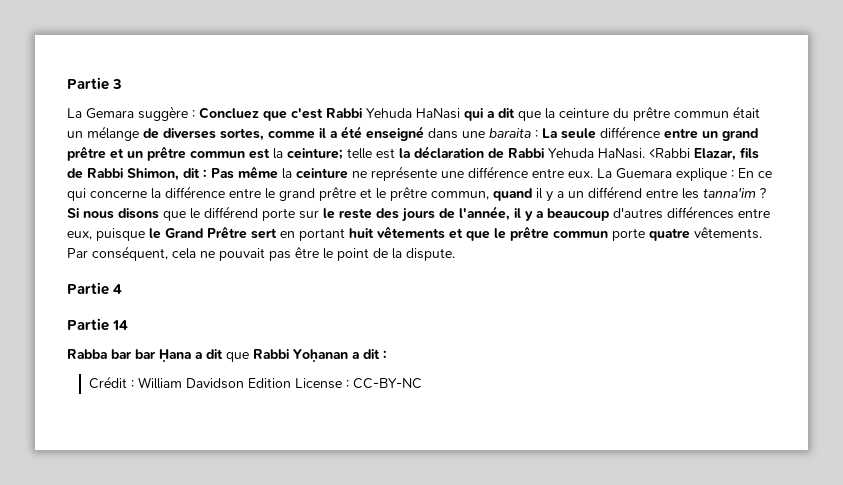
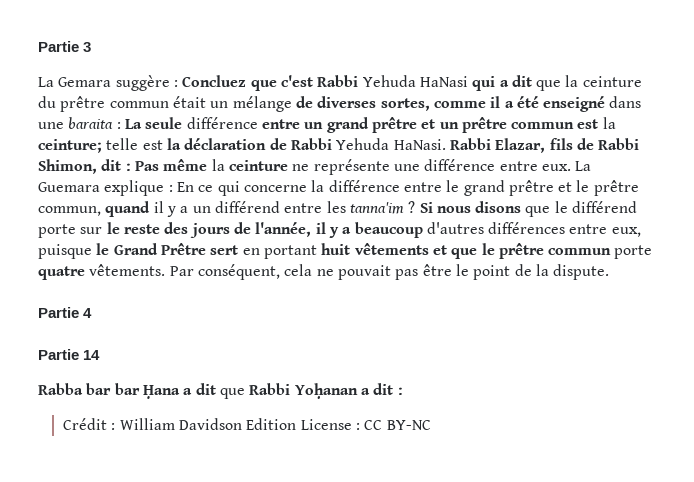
- <Rabbi Elazar, fils de Rabbi Shimon, dit : Pas même la ceinture ne représente une différence entre eux.
+ Rabbi Elazar, fils de Rabbi Shimon, dit : Pas même la ceinture ne représente une différence entre eux.
- Crédit : William Davidson Edition License : CC-BY-NC
+ Crédit : William Davidson Edition License : CC BY-NC

